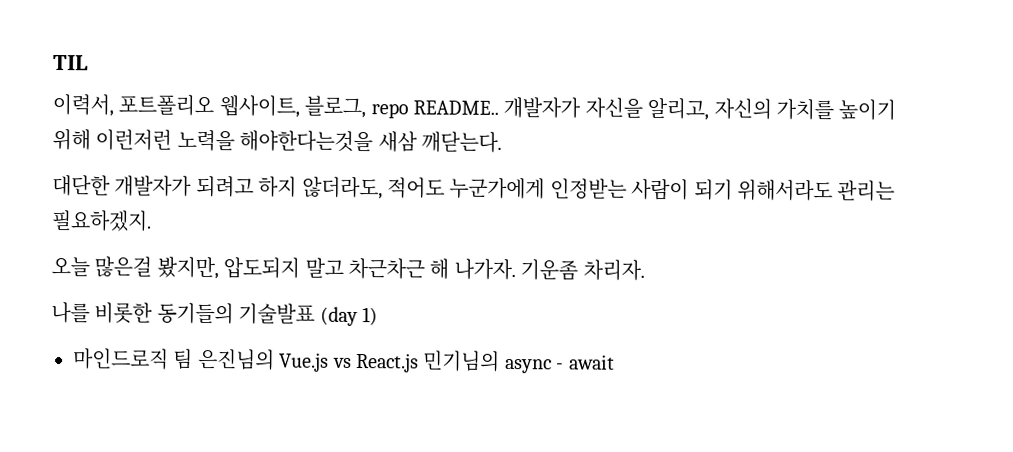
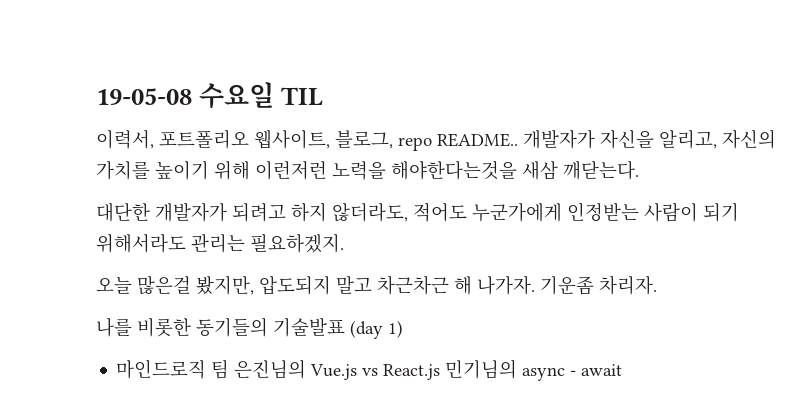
- TIL
+ 19-05-08 수요일 TIL

